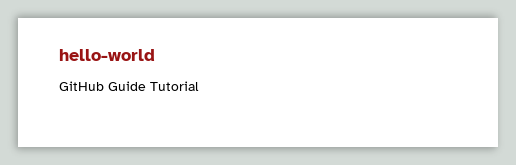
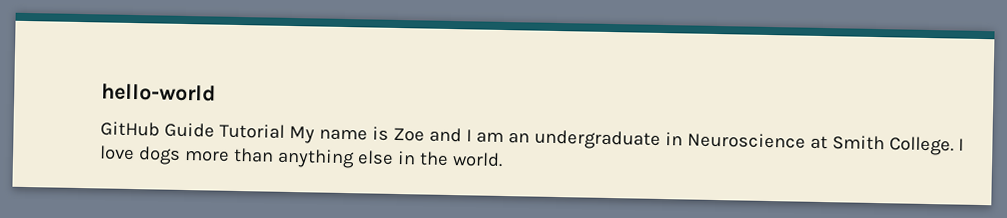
- GitHub Guide Tutorial
+ GitHub Guide Tutorial My name is Zoe and I am an undergraduate in Neuroscience at Smith College. I love dogs more than anything else in the world.

